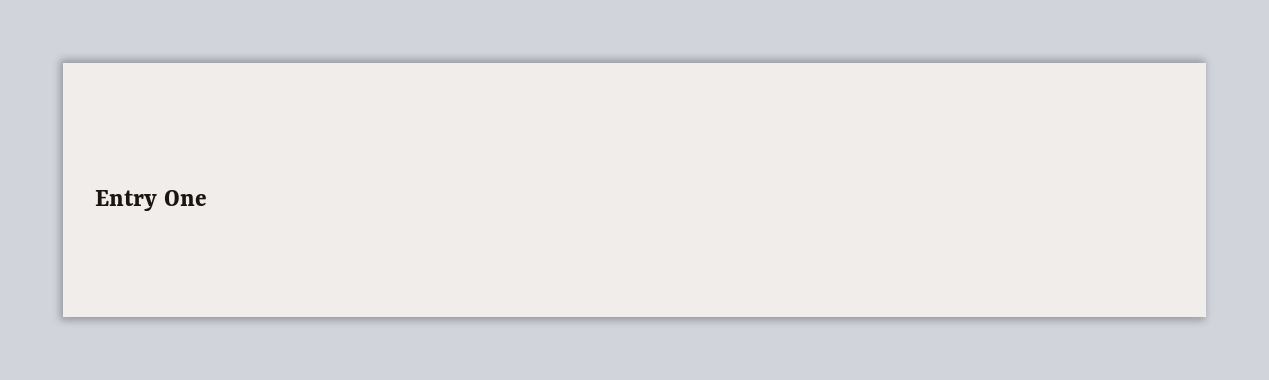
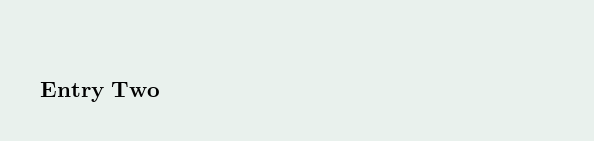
- Entry One
+ Entry Two

